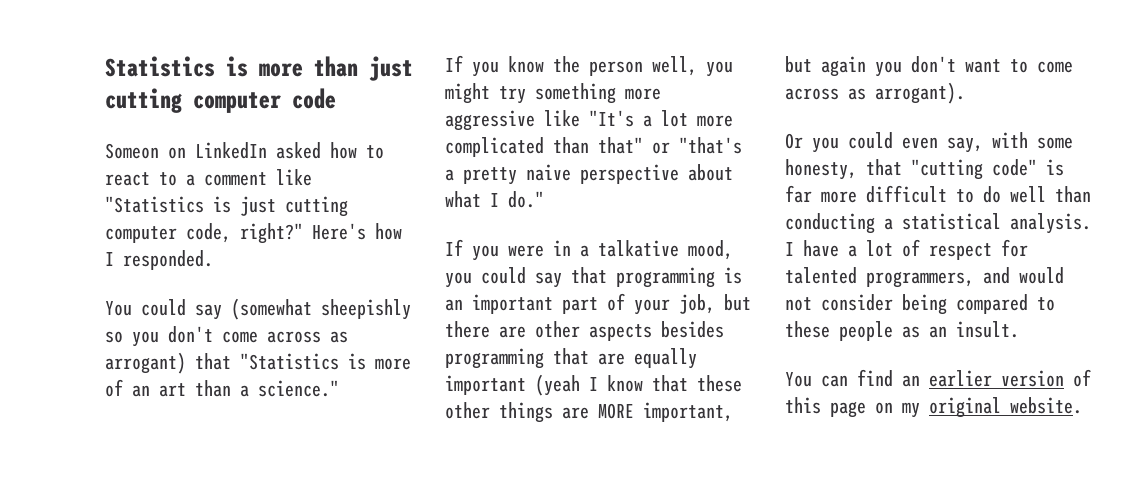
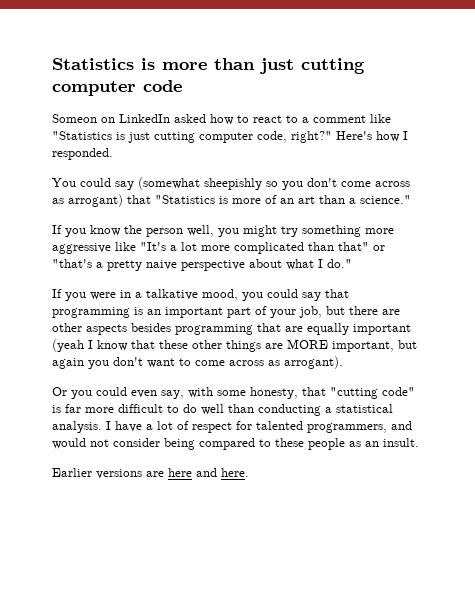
- You can find an earlier version of this page on my original website.
+ Earlier versions are here and here.

